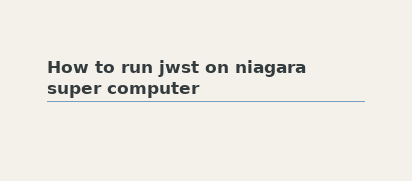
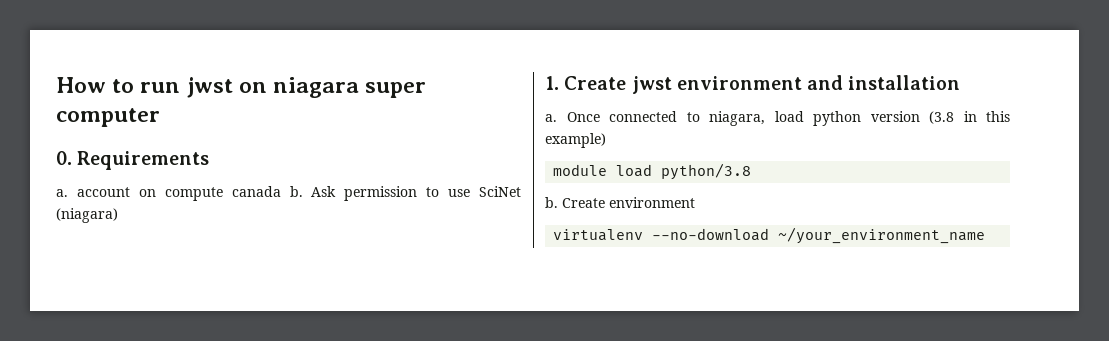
+ 0. Requirements
+ a. account on compute canada b. Ask permission to use SciNet (niagara)
+ 1. Create jwst environment and installation
+ a. Once connected to niagara, load python version (3.8 in this example)
+ module load python/3.8
+ b. Create environment
+ virtualenv --no-download ~/your_environment_name

